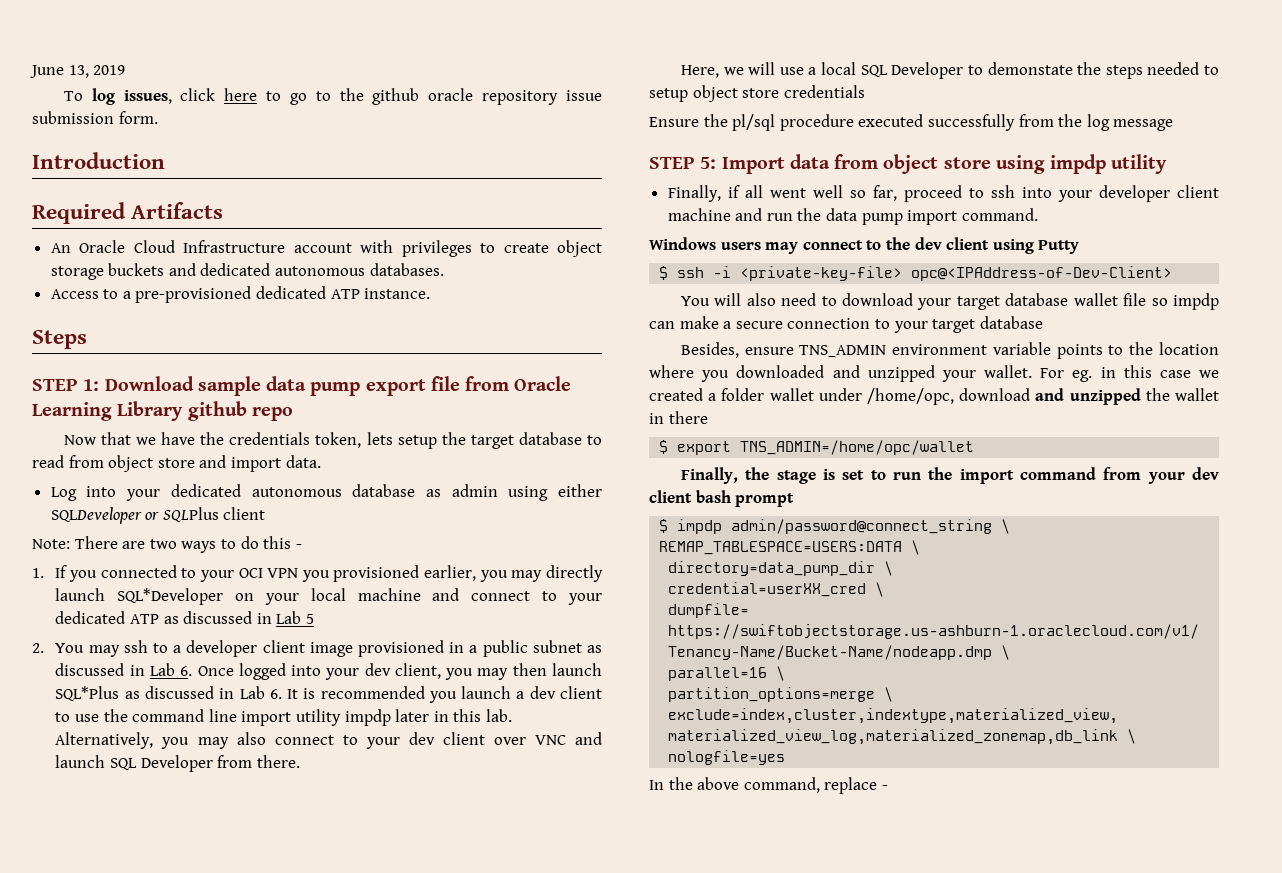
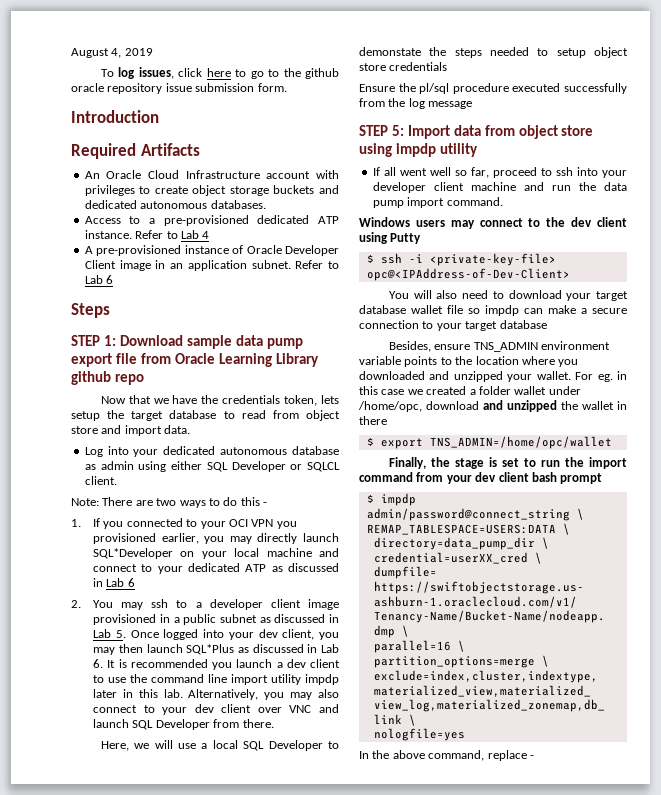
- June 13, 2019
+ August 4, 2019
+ Refer to Lab 4
+ A pre-provisioned instance of Oracle Developer Client image in an application subnet. Refer to Lab 6
- Log into your dedicated autonomous database as admin using either SQLDeveloper or SQLPlus client
+ Log into your dedicated autonomous database as admin using either SQL Developer or SQLCL client.
- 1. If you connected to your OCI VPN you provisioned earlier, you may directly launch SQL*Developer on your local machine and connect to your dedicated ATP as discussed in Lab 5
+ 1. If you connected to your OCI VPN you provisioned earlier, you may directly launch SQL*Developer on your local machine and connect to your dedicated ATP as discussed in Lab 6
- 2. You may ssh to a developer client image provisioned in a public subnet as discussed in Lab 6. Once logged into your dev client, you may then launch SQL*Plus as discussed in Lab 6. It is recommended you launch a dev client to use the command line import utility impdp later in this lab.
+ 2. You may ssh to a developer client image provisioned in a public subnet as discussed in Lab 5. Once logged into your dev client, you may then launch SQL*Plus as discussed in Lab 6. It is recommended you launch a dev client to use the command line import utility impdp later in this lab.
- Finally, if all went well so far, proceed to ssh into your developer client machine and run the data pump import command.
+ If all went well so far, proceed to ssh into your developer client machine and run the data pump import command.

